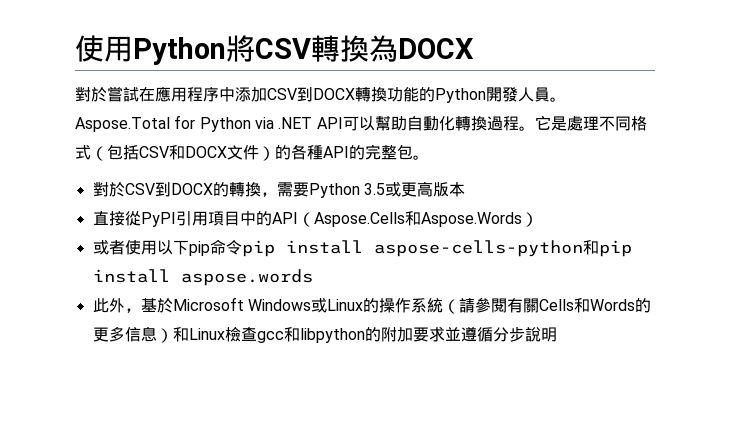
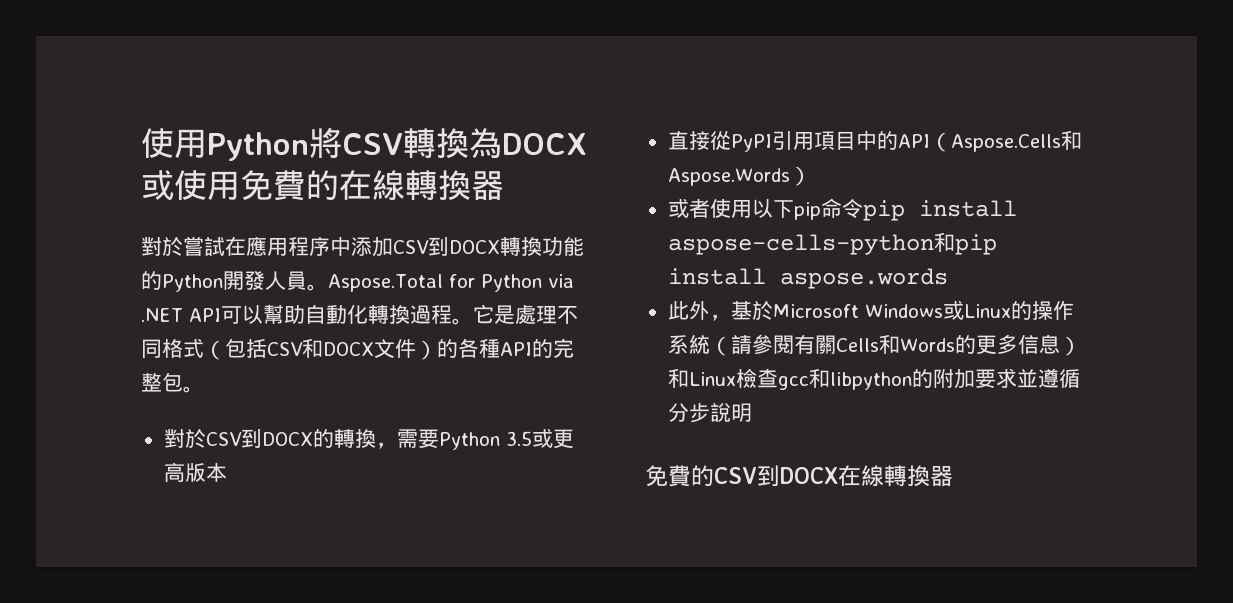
- 使用Python將CSV轉換為DOCX
+ 使用Python將CSV轉換為DOCX或使用免費的在線轉換器
+ 免費的CSV到DOCX在線轉換器

